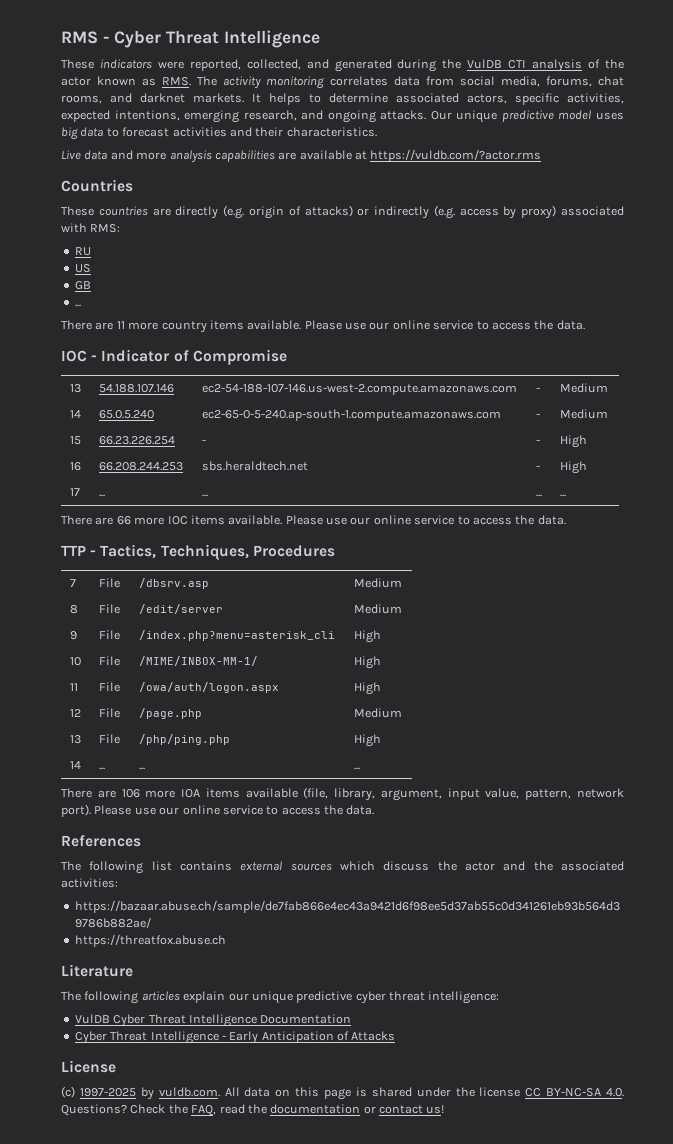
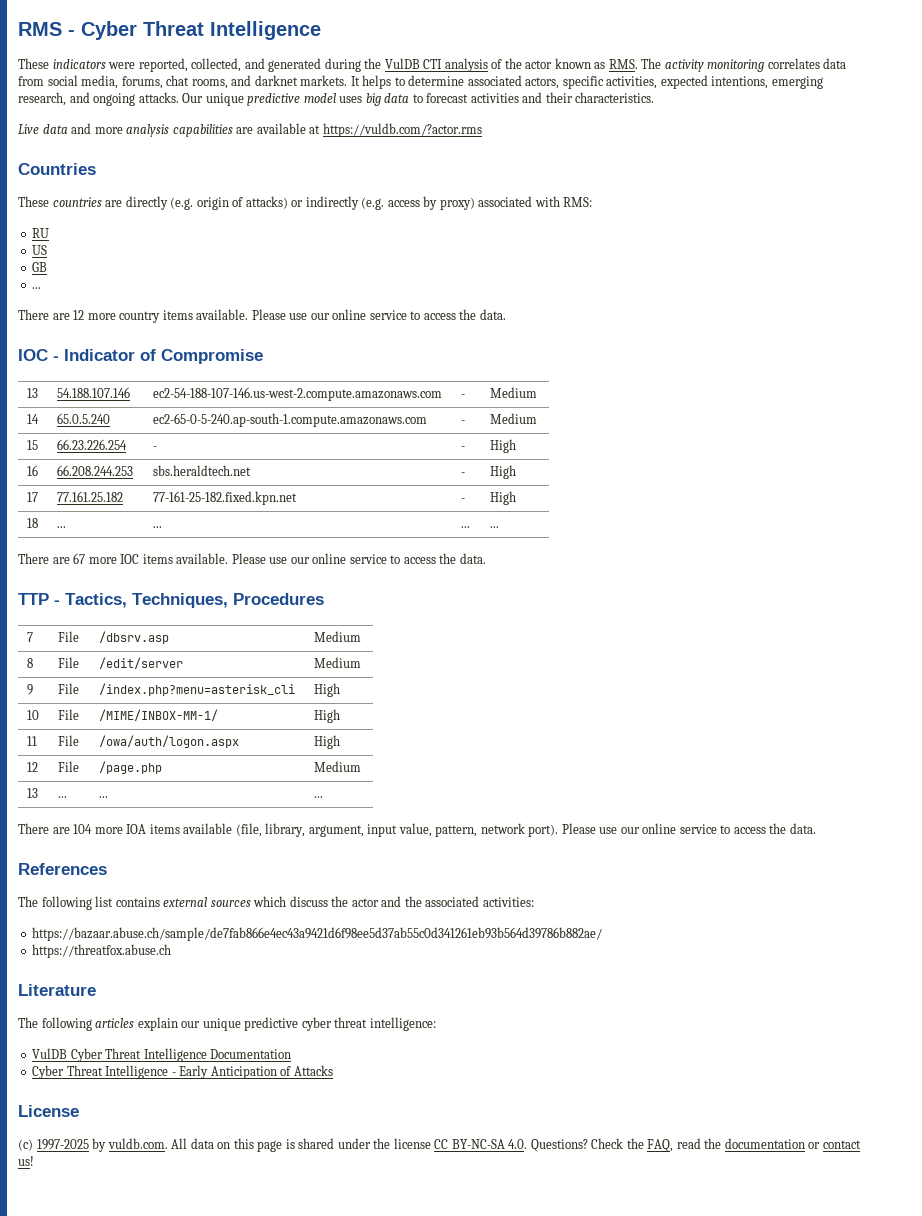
- There are 11 more country items available.
+ There are 12 more country items available.
- 17 | ... | ... | ... | ...
+ 17 | 77.161.25.182 | 77-161-25-182.fixed.kpn.net | - | High
+ 18 | ... | ... | ... | ...
- There are 66 more IOC items available.
+ There are 67 more IOC items available.
- 13 | File | /php/ping.php | High
- 14 | ... | ... | ...
- There are 106 more IOA items available (file, library, argument, input value, pattern, network port).
+ 13 | ... | ... | ...
+ There are 104 more IOA items available (file, library, argument, input value, pattern, network port).

